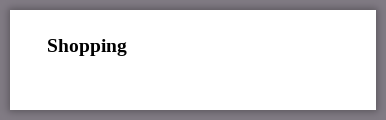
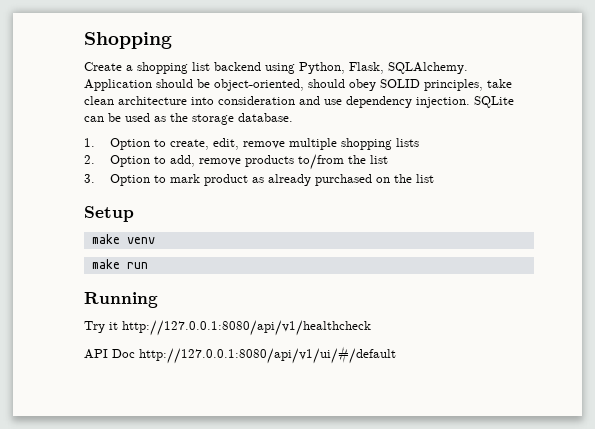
+ Create a shopping list backend using Python, Flask, SQLAlchemy. Application should be object-oriented, should obey SOLID principles, take clean architecture into consideration and use dependency injection. SQLite can be used as the storage database.
+ 1. Option to create, edit, remove multiple shopping lists
+ 2. Option to add, remove products to/from the list
+ 3. Option to mark product as already purchased on the list
+ Setup
+ make venv
+ make run
+ Running
+ Try it http://127.0.0.1:8080/api/v1/healthcheck
+ API Doc http://127.0.0.1:8080/api/v1/ui/#/default

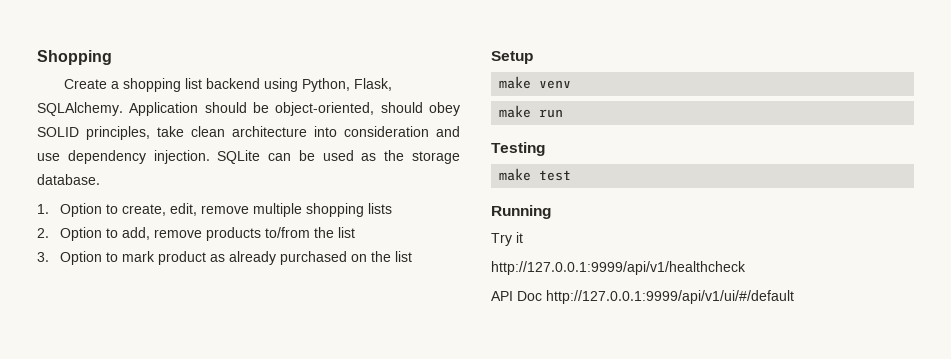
+ Testing
+ make test
- Try it http://127.0.0.1:8080/api/v1/healthcheck
+ Try it
+ http://127.0.0.1:9999/api/v1/healthcheck
- API Doc http://127.0.0.1:8080/api/v1/ui/#/default
+ API Doc http://127.0.0.1:9999/api/v1/ui/#/default

